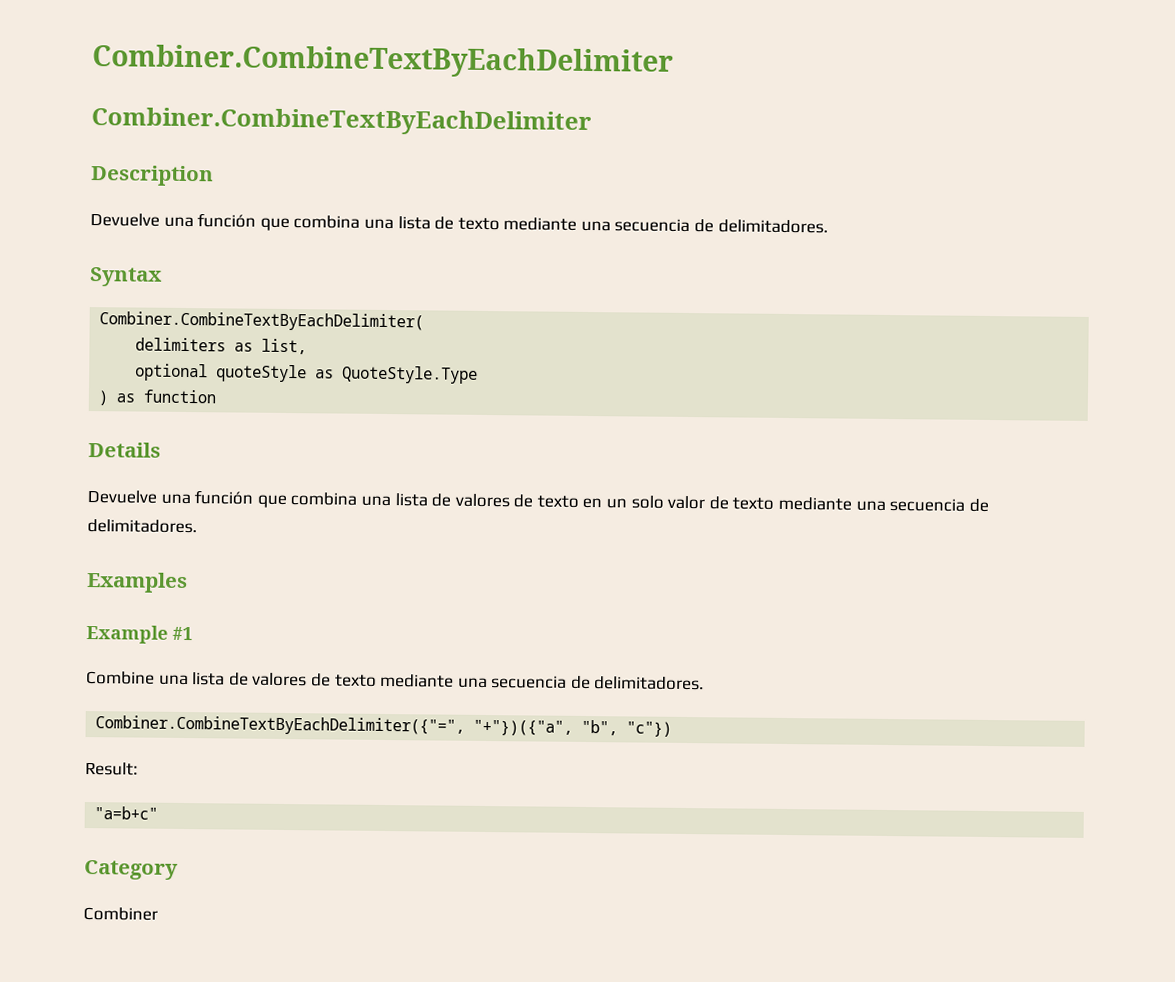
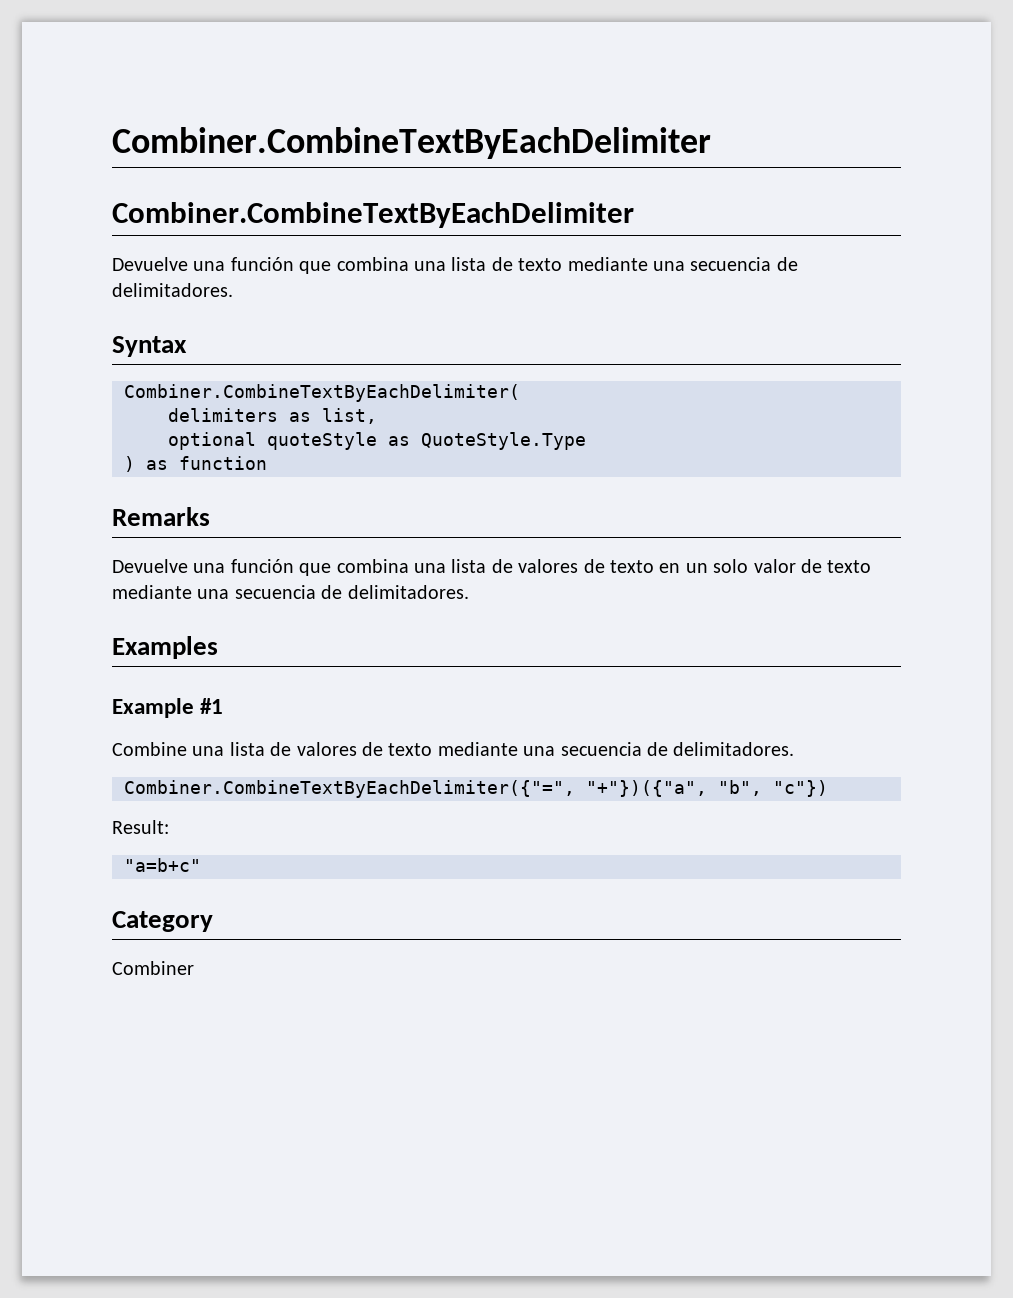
- Description
- Details
+ Remarks

